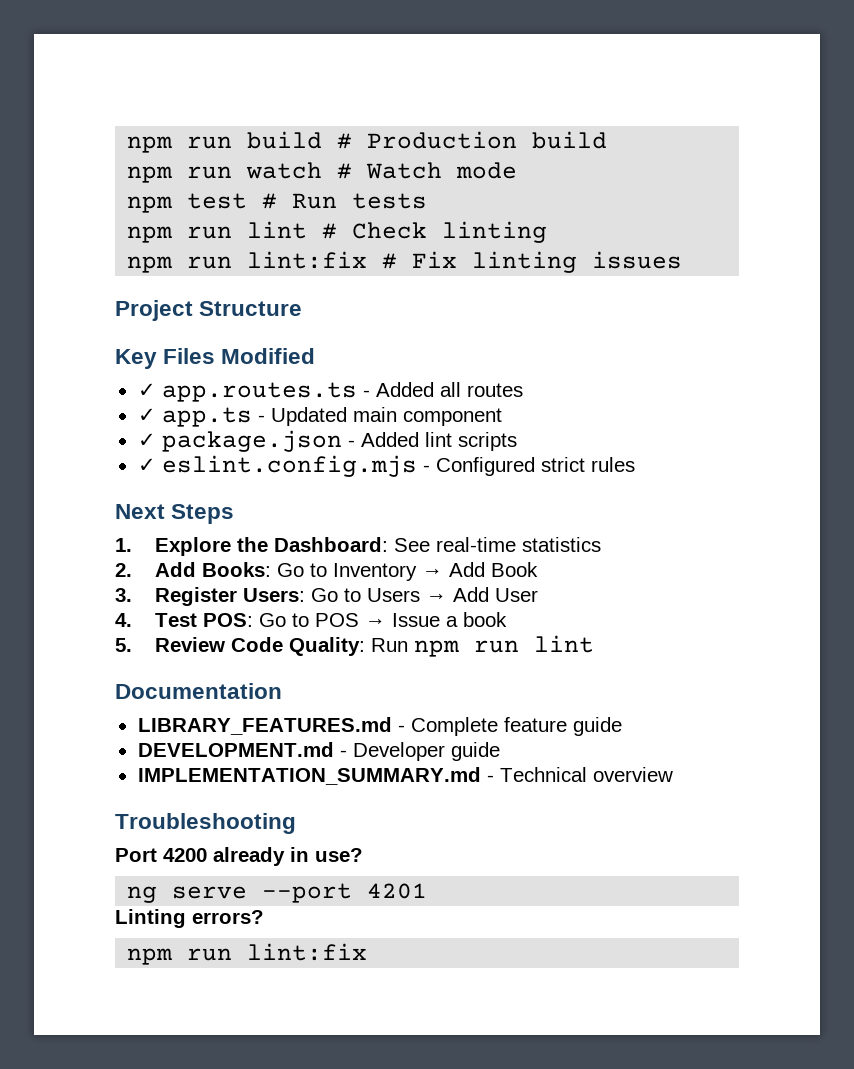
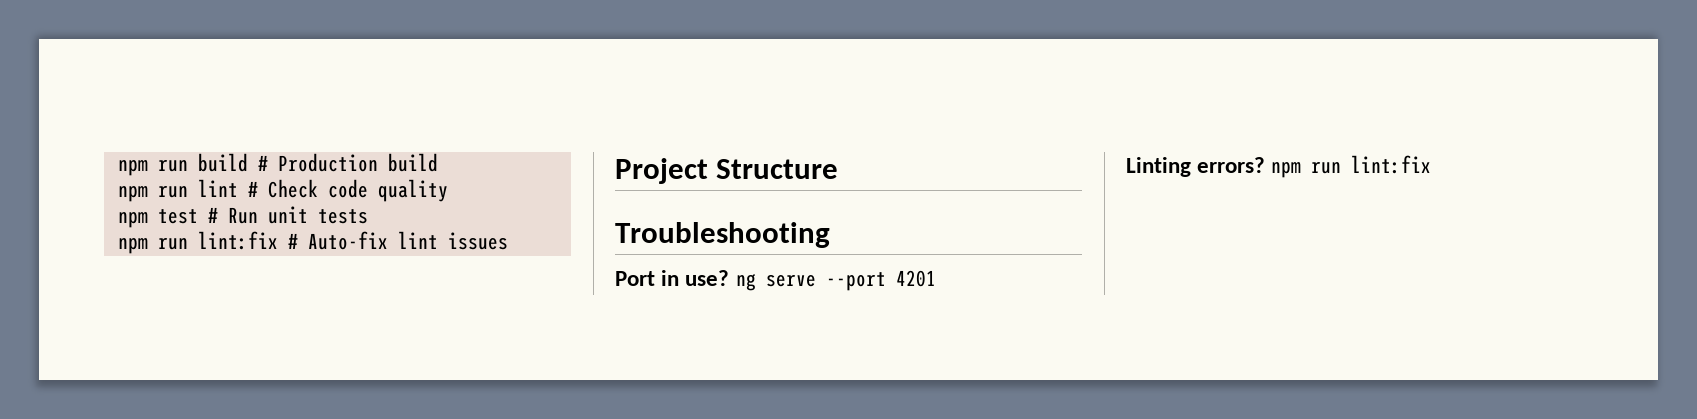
- npm run watch # Watch mode
+ npm run lint # Check code quality
- npm test # Run tests
+ npm test # Run unit tests
- npm run lint # Check linting
- npm run lint:fix # Fix linting issues
+ npm run lint:fix # Auto-fix lint issues
- Key Files Modified
- ✓ app.routes.ts - Added all routes
- ✓ app.ts - Updated main component
- ✓ package.json - Added lint scripts
- ✓ eslint.config.mjs - Configured strict rules
- Next Steps
- 1. Explore the Dashboard: See real-time statistics
- 2. Add Books: Go to Inventory → Add Book
- 3. Register Users: Go to Users → Add User
- 4. Test POS: Go to POS → Issue a book
- 5. Review Code Quality: Run npm run lint
- Documentation
- LIBRARY_FEATURES.md - Complete feature guide
- DEVELOPMENT.md - Developer guide
- IMPLEMENTATION_SUMMARY.md - Technical overview
- Port 4200 already in use?
- ng serve --port 4201
+ Port in use? ng serve --port 4201
- Linting errors?
- npm run lint:fix
+ Linting errors? npm run lint:fix

